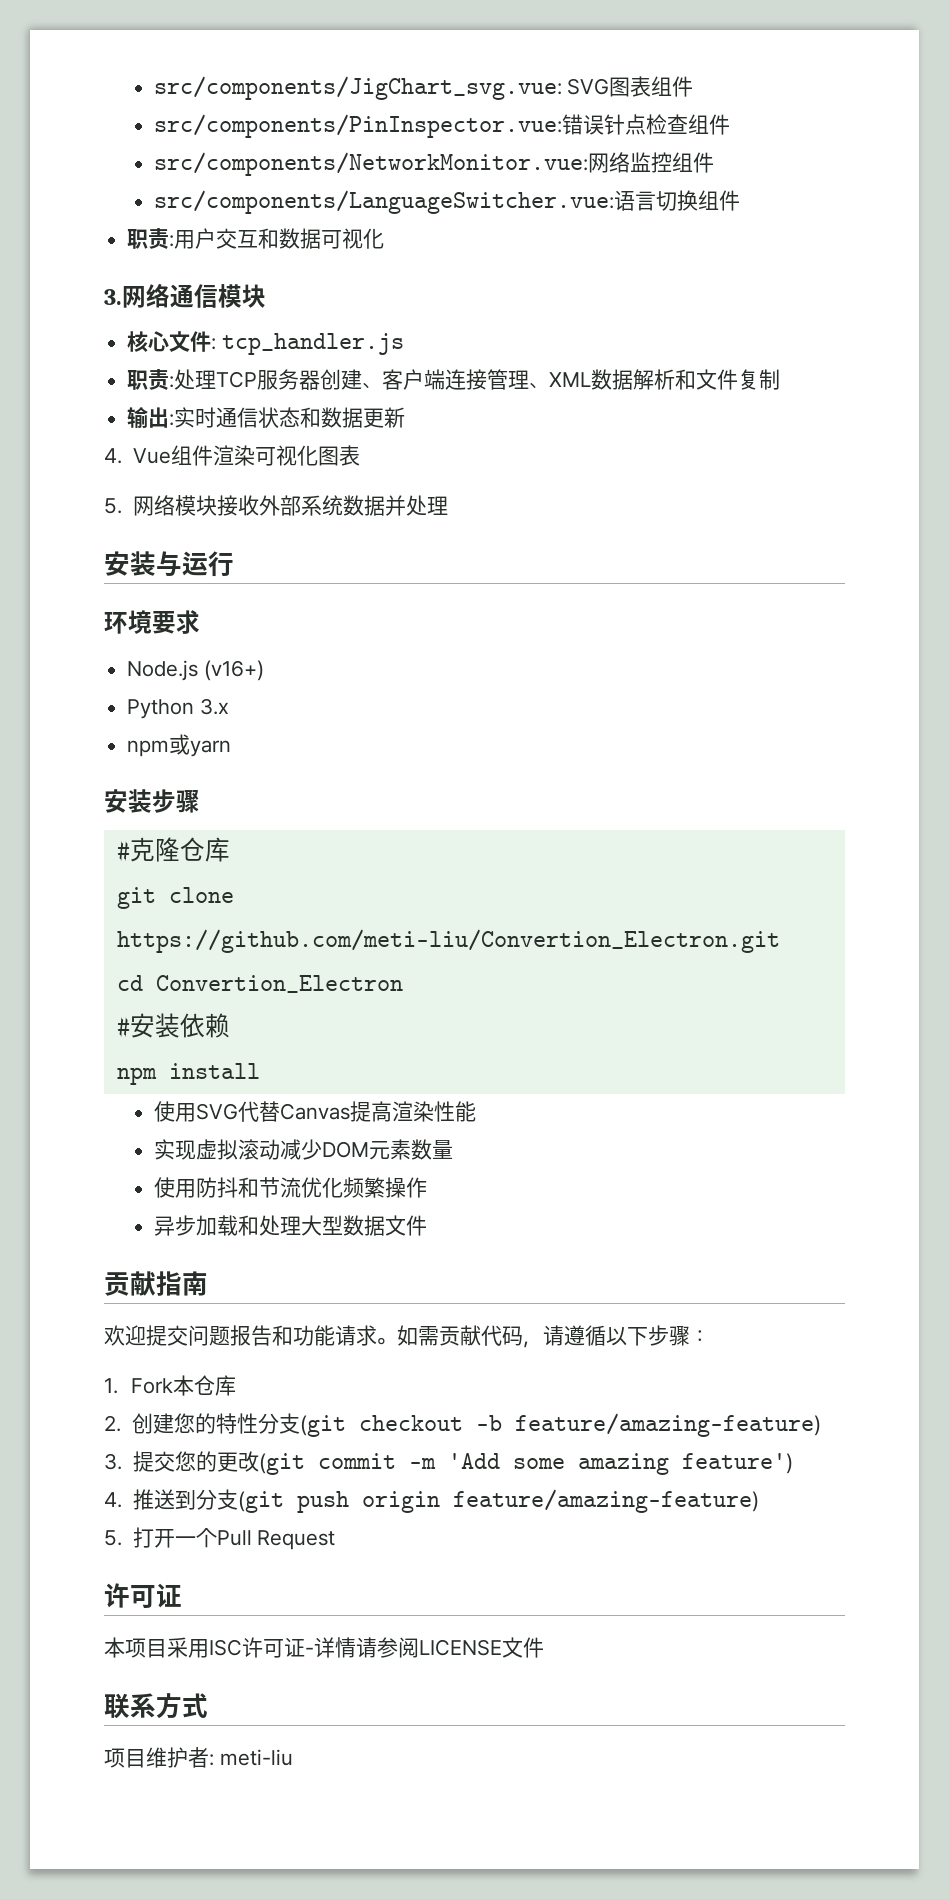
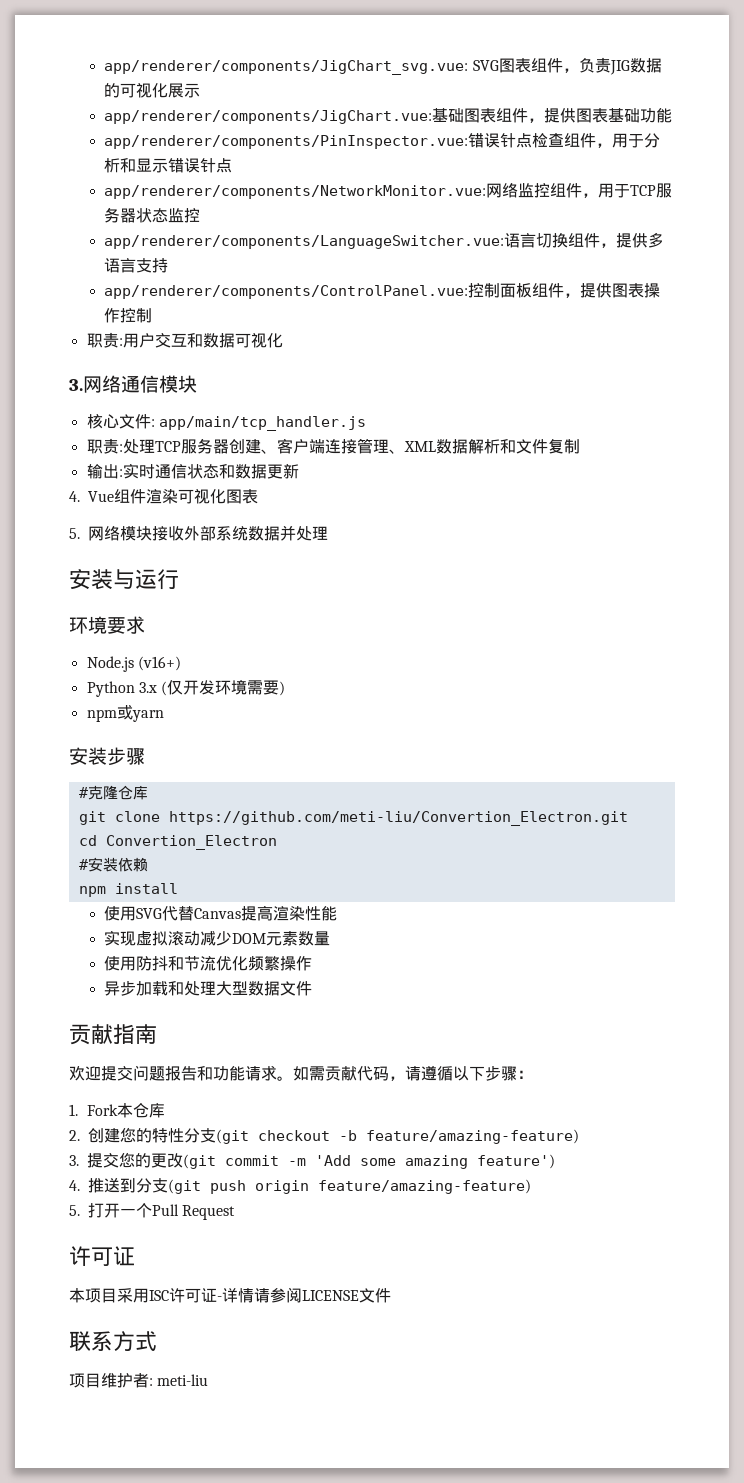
- src/components/JigChart_svg.vue: SVG图表组件
- src/components/PinInspector.vue:错误针点检查组件
- src/components/NetworkMonitor.vue:网络监控组件
- src/components/LanguageSwitcher.vue:语言切换组件
+ app/renderer/components/JigChart_svg.vue: SVG图表组件，负责JIG数据的可视化展示
+ app/renderer/components/JigChart.vue:基础图表组件，提供图表基础功能
+ app/renderer/components/PinInspector.vue:错误针点检查组件，用于分析和显示错误针点
+ app/renderer/components/NetworkMonitor.vue:网络监控组件，用于TCP服务器状态监控
+ app/renderer/components/LanguageSwitcher.vue:语言切换组件，提供多语言支持
+ app/renderer/components/ControlPanel.vue:控制面板组件，提供图表操作控制
- 核心文件: tcp_handler.js
+ 核心文件: app/main/tcp_handler.js
- Python 3.x
+ Python 3.x (仅开发环境需要)

